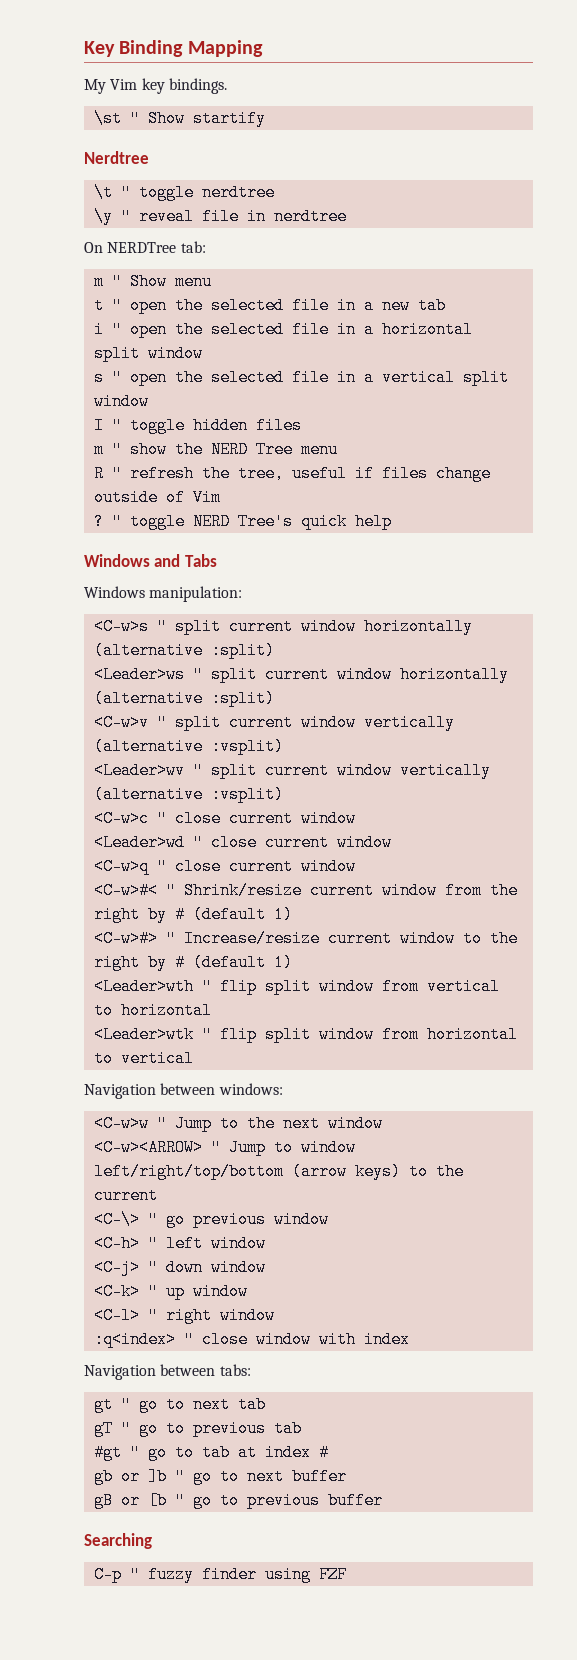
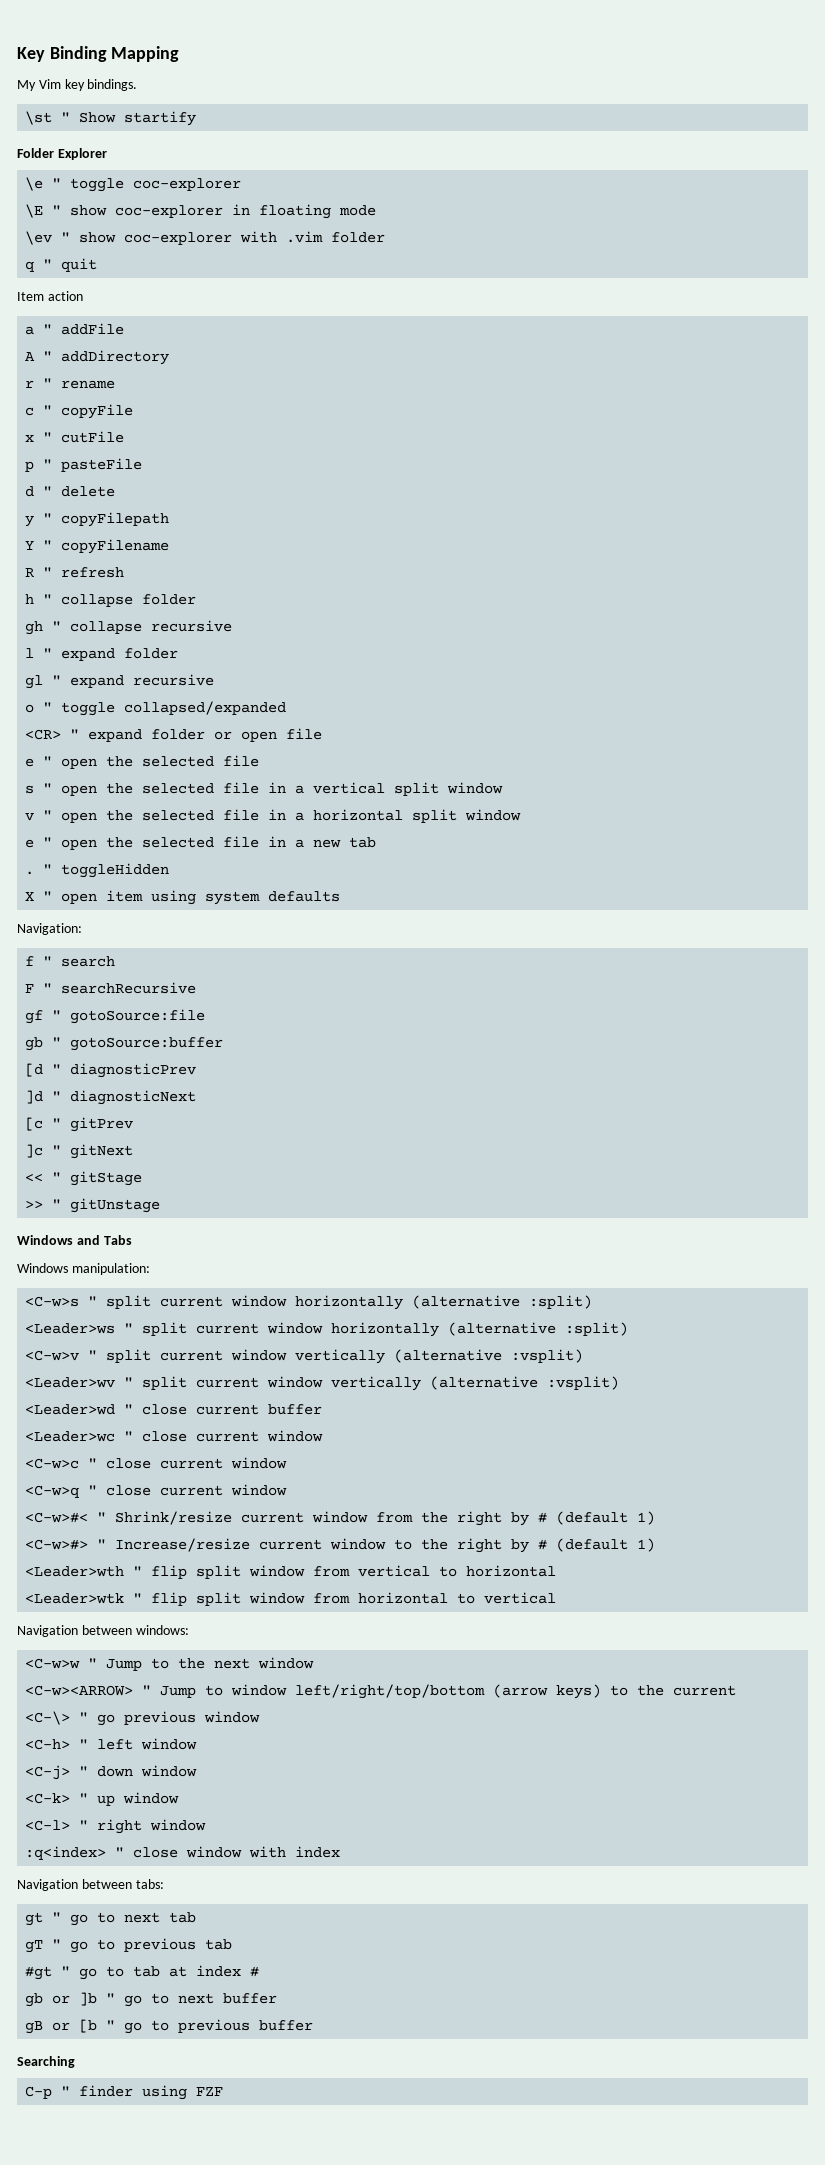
- Nerdtree
- \t " toggle nerdtree
- \y " reveal file in nerdtree
- On NERDTree tab:
- m " Show menu
- t " open the selected file in a new tab
- i " open the selected file in a horizontal split window
+ Folder Explorer
+ \e " toggle coc-explorer
+ \E " show coc-explorer in floating mode
+ \ev " show coc-explorer with .vim folder
+ q " quit
+ Item action
+ a " addFile
+ A " addDirectory
+ r " rename
+ c " copyFile
+ x " cutFile
+ p " pasteFile
+ d " delete
+ y " copyFilepath
+ Y " copyFilename
+ R " refresh
+ h " collapse folder
+ gh " collapse recursive
+ l " expand folder
+ gl " expand recursive
+ o " toggle collapsed/expanded
+ <CR> " expand folder or open file
+ e " open the selected file
- I " toggle hidden files
- m " show the NERD Tree menu
- R " refresh the tree, useful if files change outside of Vim
- ? " toggle NERD Tree's quick help
+ v " open the selected file in a horizontal split window
+ e " open the selected file in a new tab
+ . " toggleHidden
+ X " open item using system defaults
+ Navigation:
+ f " search
+ F " searchRecursive
+ gf " gotoSource:file
+ gb " gotoSource:buffer
+ [d " diagnosticPrev
+ ]d " diagnosticNext
+ [c " gitPrev
+ ]c " gitNext
+ << " gitStage
+ >> " gitUnstage
+ <Leader>wd " close current buffer
+ <Leader>wc " close current window
  <C-w>c " close current window
- <Leader>wd " close current window
- C-p " fuzzy finder using FZF
+ C-p " finder using FZF

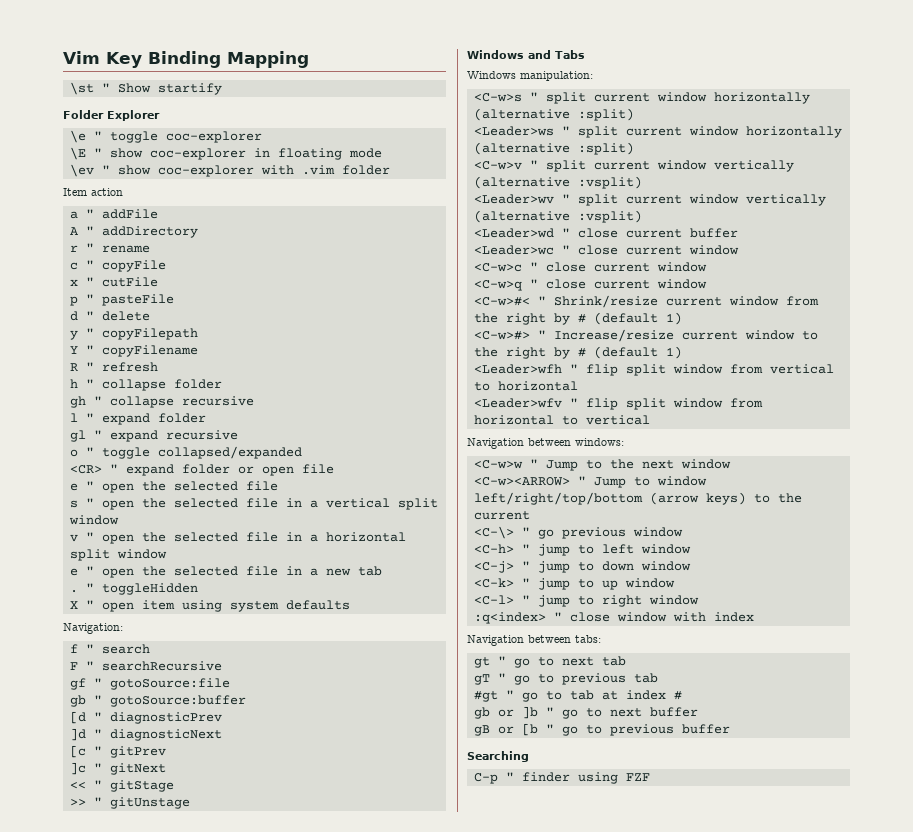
- Key Binding Mapping
+ Vim Key Binding Mapping
- My Vim key bindings.
- q " quit
- <Leader>wth " flip split window from vertical to horizontal
+ <Leader>wfh " flip split window from vertical to horizontal
- <Leader>wtk " flip split window from horizontal to vertical
+ <Leader>wfv " flip split window from horizontal to vertical
- <C-h> " left window
+ <C-h> " jump to left window
- <C-j> " down window
+ <C-j> " jump to down window
- <C-k> " up window
+ <C-k> " jump to up window
- <C-l> " right window
+ <C-l> " jump to right window

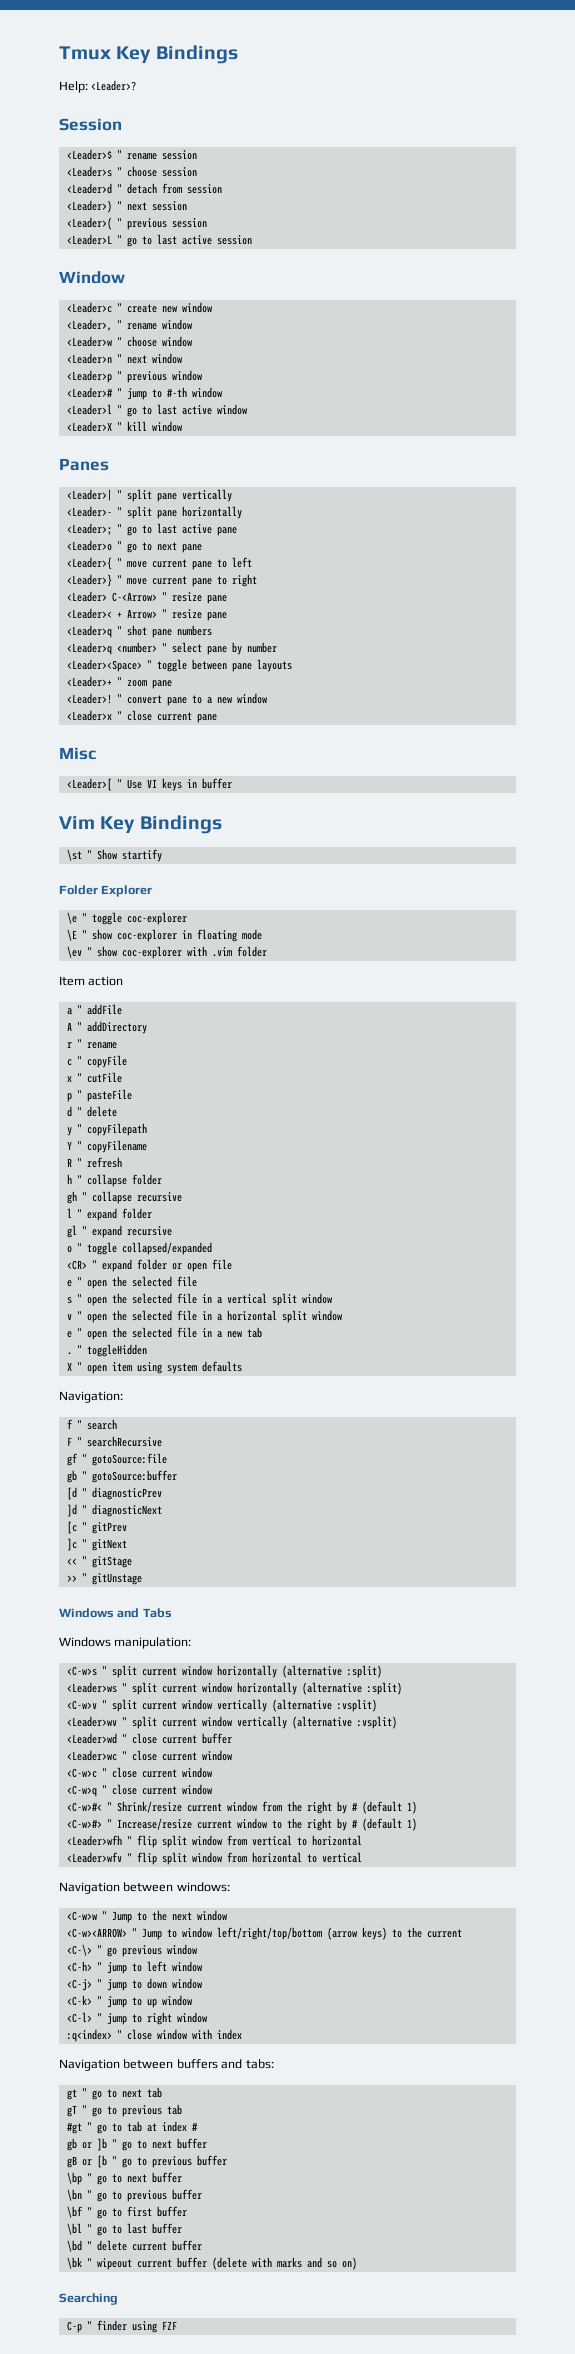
- Vim Key Binding Mapping
+ Tmux Key Bindings
+ Help: <Leader>?
+ Session
+ <Leader>$ " rename session
+ <Leader>s " choose session
+ <Leader>d " detach from session
+ <Leader>) " next session
+ <Leader>( " previous session
+ <Leader>L " go to last active session
+ Window
+ <Leader>c " create new window
+ <Leader>, " rename window
+ <Leader>w " choose window
+ <Leader>n " next window
+ <Leader>p " previous window
+ <Leader># " jump to #-th window
+ <Leader>l " go to last active window
+ <Leader>X " kill window
+ Panes
+ <Leader>| " split pane vertically
+ <Leader>- " split pane horizontally
+ <Leader>; " go to last active pane
+ <Leader>o " go to next pane
+ <Leader>{ " move current pane to left
+ <Leader>} " move current pane to right
+ <Leader> C-<Arrow> " resize pane
+ <Leader>< + Arrow> " resize pane
+ <Leader>q " shot pane numbers
+ <Leader>q <number> " select pane by number
+ <Leader><Space> " toggle between pane layouts
+ <Leader>+ " zoom pane
+ <Leader>! " convert pane to a new window
+ <Leader>x " close current pane
+ Misc
+ <Leader>[ " Use VI keys in buffer
+ Vim Key Bindings
- Navigation between tabs:
+ Navigation between buffers and tabs:
+ \bp " go to next buffer
+ \bn " go to previous buffer
+ \bf " go to first buffer
+ \bl " go to last buffer
+ \bd " delete current buffer
+ \bk " wipeout current buffer (delete with marks and so on)

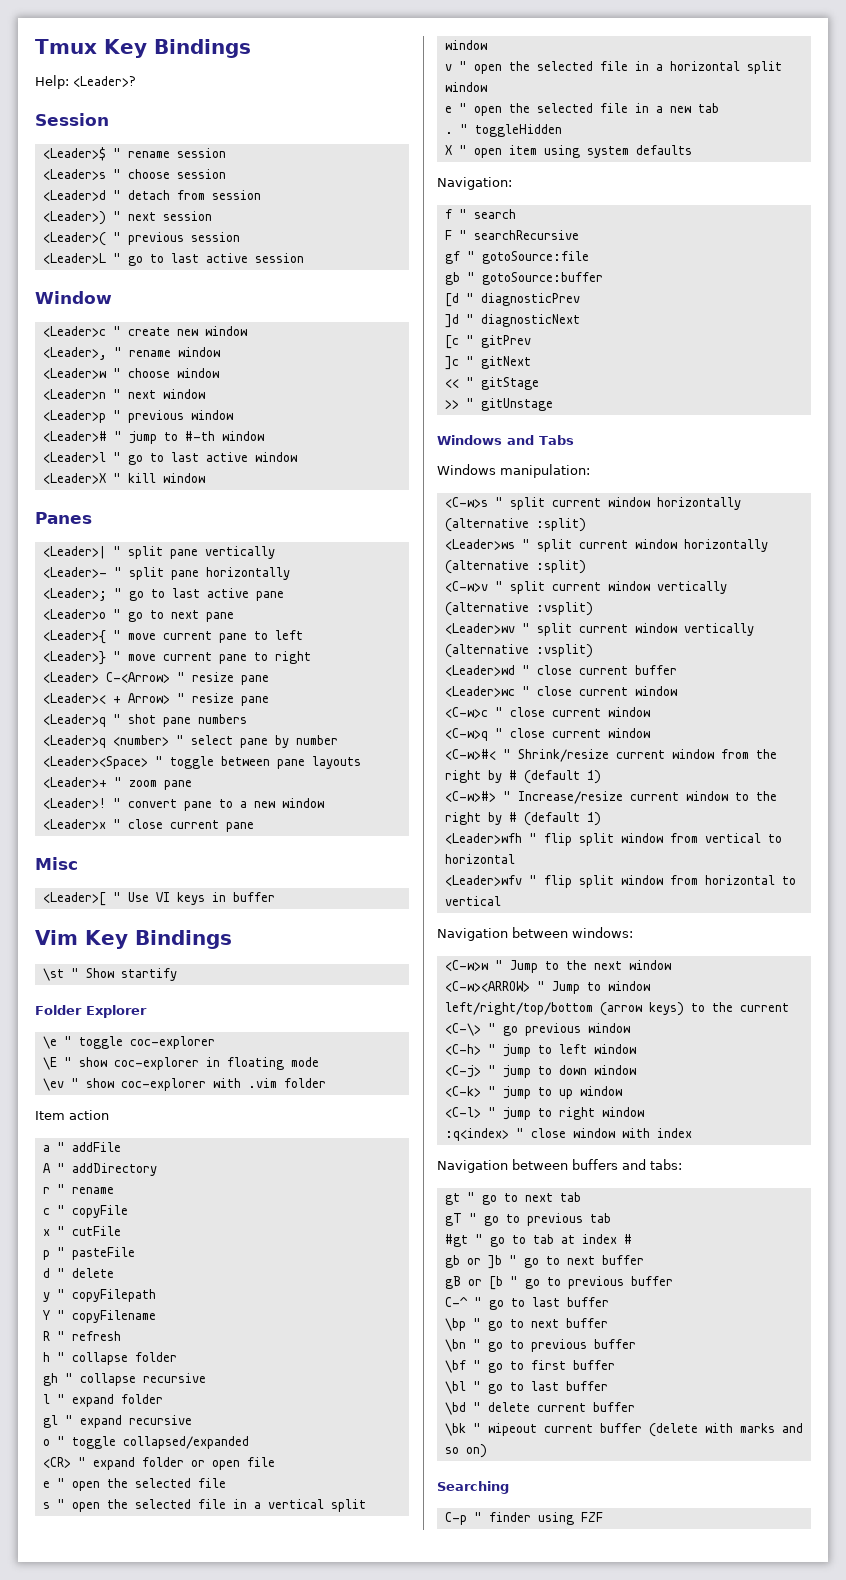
+ C-^ " go to last buffer

